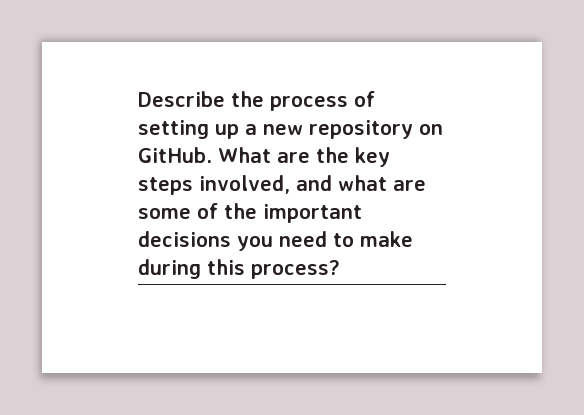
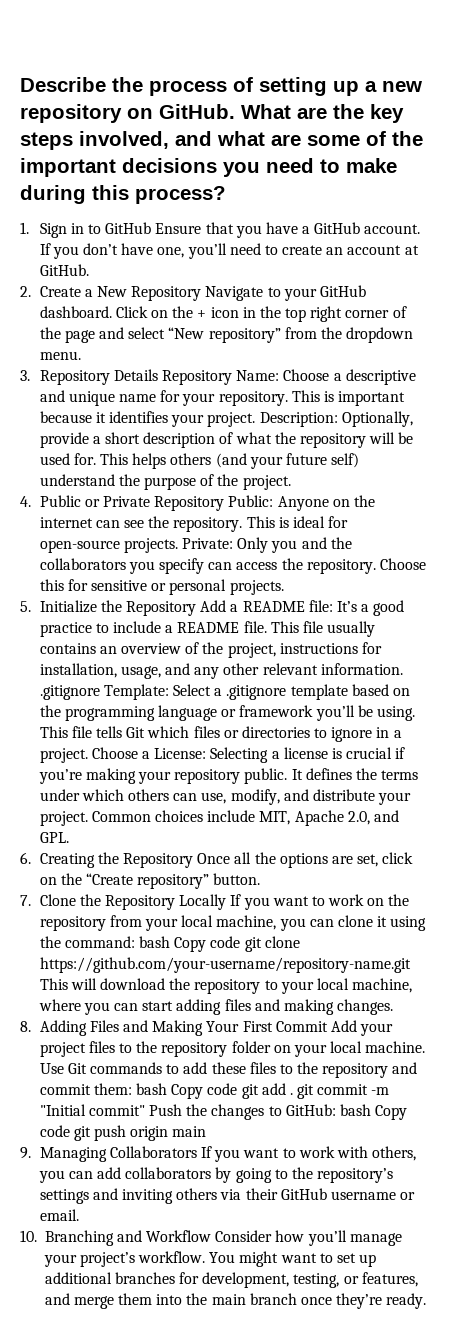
+ 1. Sign in to GitHub Ensure that you have a GitHub account. If you don’t have one, you’ll need to create an account at GitHub.
+ 2. Create a New Repository Navigate to your GitHub dashboard. Click on the + icon in the top right corner of the page and select “New repository” from the dropdown menu.
+ 3. Repository Details Repository Name: Choose a descriptive and unique name for your repository. This is important because it identifies your project. Description: Optionally, provide a short description of what the repository will be used for. This helps others (and your future self) understand the purpose of the project.
+ 4. Public or Private Repository Public: Anyone on the internet can see the repository. This is ideal for open-source projects. Private: Only you and the collaborators you specify can access the repository. Choose this for sensitive or personal projects.
+ 5. Initialize the Repository Add a README file: It’s a good practice to include a README file. This file usually contains an overview of the project, instructions for installation, usage, and any other relevant information. .gitignore Template: Select a .gitignore template based on the programming language or framework you’ll be using. This file tells Git which files or directories to ignore in a project. Choose a License: Selecting a license is crucial if you’re making your repository public. It defines the terms under which others can use, modify, and distribute your project. Common choices include MIT, Apache 2.0, and GPL.
+ 6. Creating the Repository Once all the options are set, click on the “Create repository” button.
+ 7. Clone the Repository Locally If you want to work on the repository from your local machine, you can clone it using the command: bash Copy code git clone https://github.com/your-username/repository-name.git This will download the repository to your local machine, where you can start adding files and making changes.
+ 8. Adding Files and Making Your First Commit Add your project files to the repository folder on your local machine. Use Git commands to add these files to the repository and commit them: bash Copy code git add . git commit -m "Initial commit" Push the changes to GitHub: bash Copy code git push origin main
+ 9. Managing Collaborators If you want to work with others, you can add collaborators by going to the repository’s settings and inviting others via their GitHub username or email.
+ 10. Branching and Workflow Consider how you’ll manage your project’s workflow. You might want to set up additional branches for development, testing, or features, and merge them into the main branch once they’re ready.

